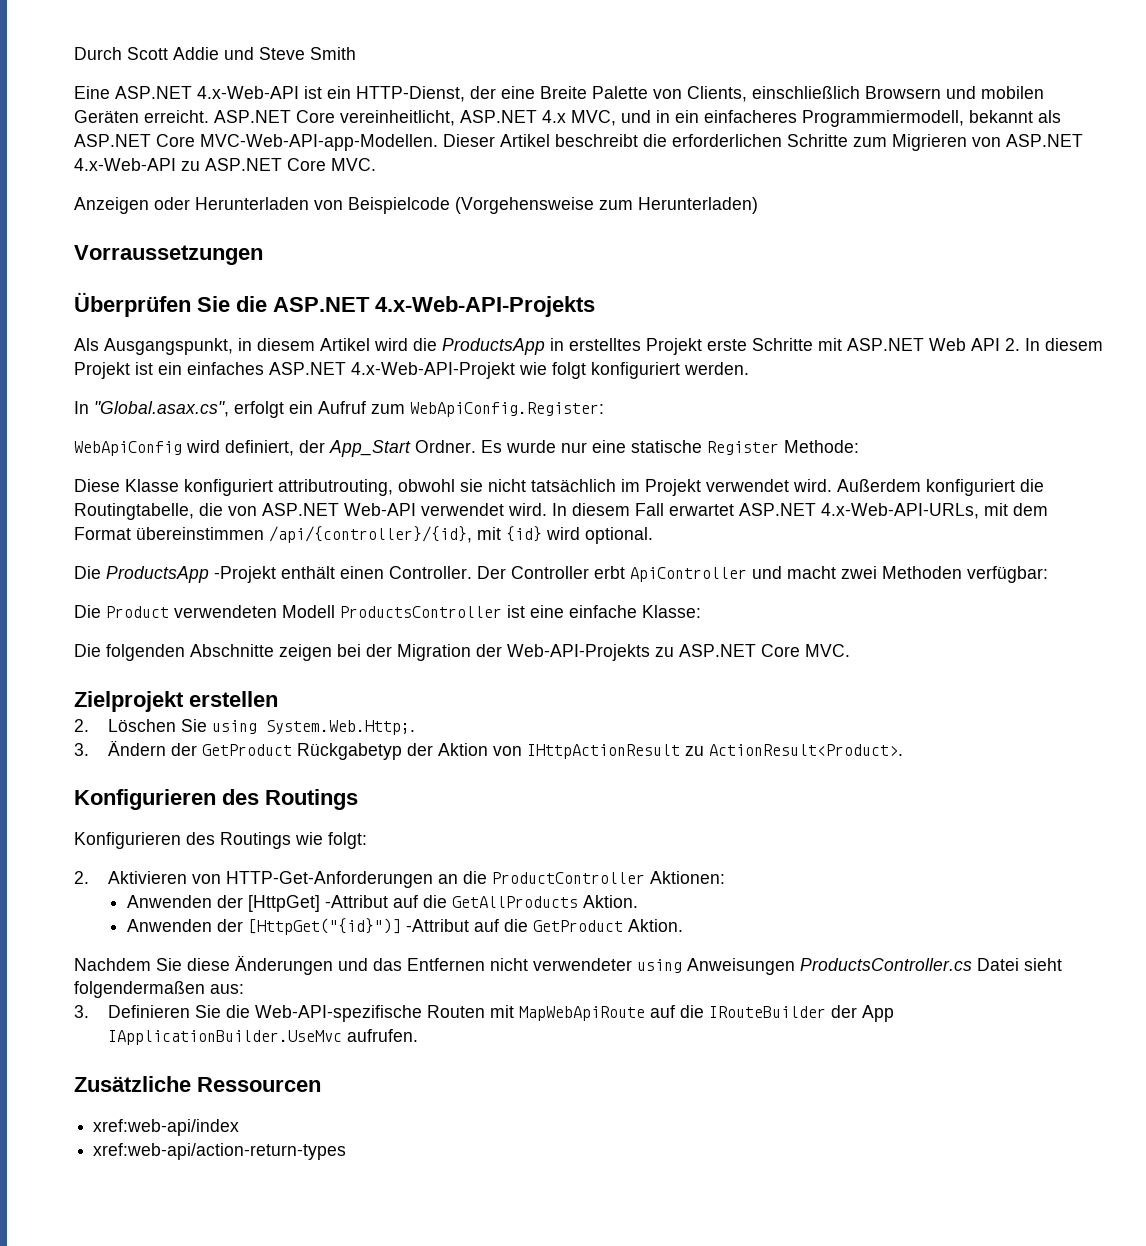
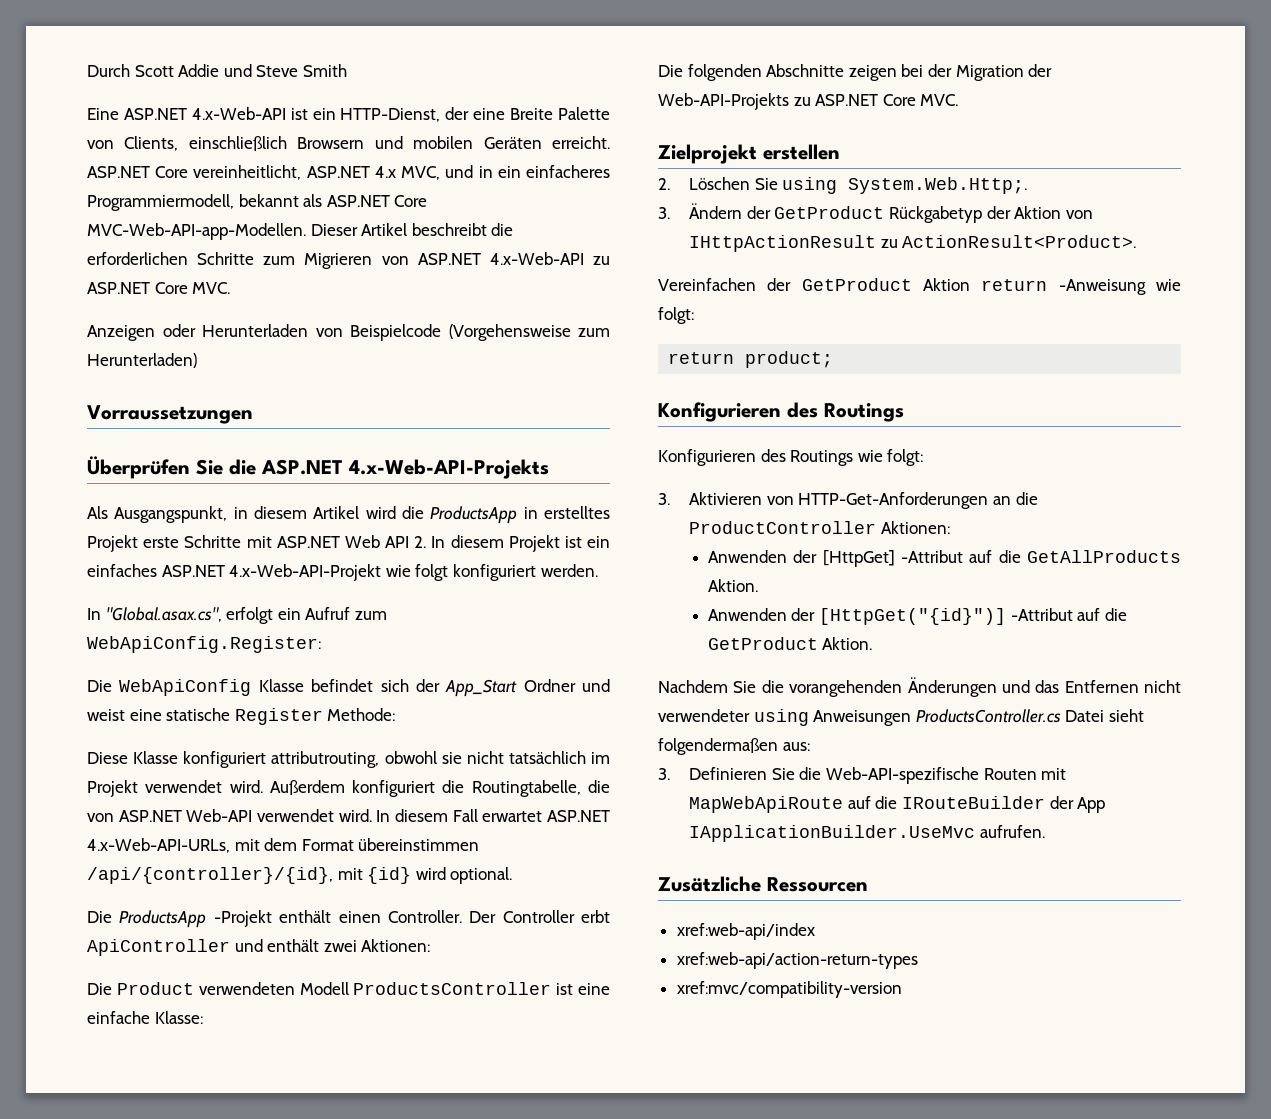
- WebApiConfig wird definiert, der App_Start Ordner. Es wurde nur eine statische Register Methode:
+ Die WebApiConfig Klasse befindet sich der App_Start Ordner und weist eine statische Register Methode:
- Der Controller erbt ApiController und macht zwei Methoden verfügbar:
+ Der Controller erbt ApiController und enthält zwei Aktionen:
+ Vereinfachen der GetProduct Aktion return -Anweisung wie folgt:
+ return product;
- 2. Aktivieren von HTTP-Get-Anforderungen an die ProductController Aktionen:
+ 3. Aktivieren von HTTP-Get-Anforderungen an die ProductController Aktionen:
- Nachdem Sie diese Änderungen und das Entfernen nicht verwendeter using Anweisungen ProductsController.cs Datei sieht folgendermaßen aus:
+ Nachdem Sie die vorangehenden Änderungen und das Entfernen nicht verwendeter using Anweisungen ProductsController.cs Datei sieht folgendermaßen aus:
+ xref:mvc/compatibility-version

